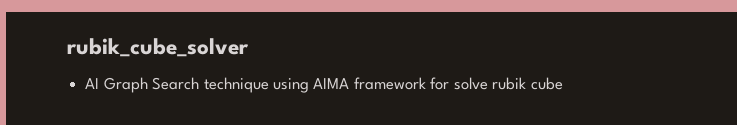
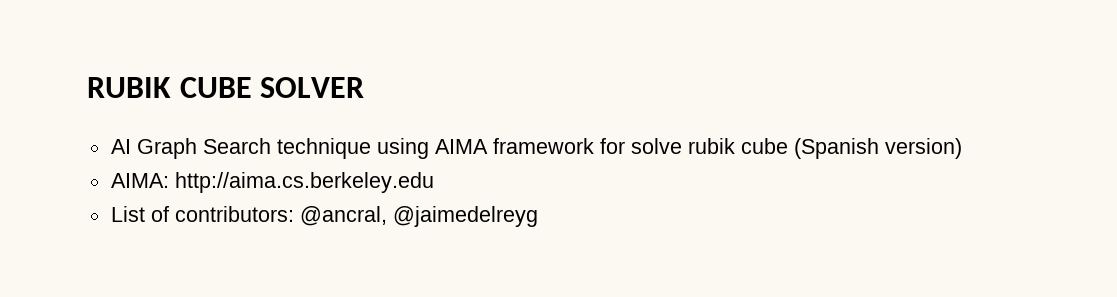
- rubik_cube_solver
+ RUBIK CUBE SOLVER
- AI Graph Search technique using AIMA framework for solve rubik cube
+ AI Graph Search technique using AIMA framework for solve rubik cube (Spanish version)
+ AIMA: http://aima.cs.berkeley.edu
+ List of contributors: @ancral, @jaimedelreyg

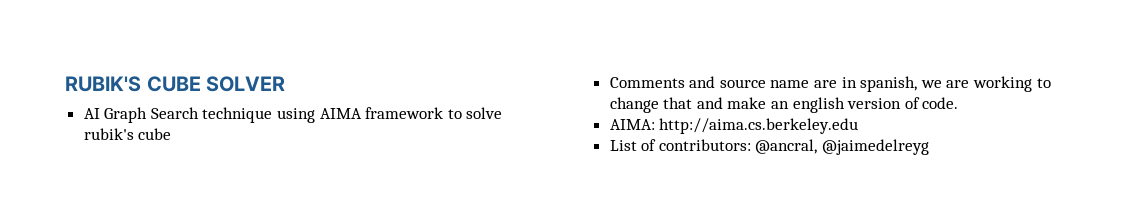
- RUBIK CUBE SOLVER
+ RUBIK'S CUBE SOLVER
- AI Graph Search technique using AIMA framework for solve rubik cube (Spanish version)
+ AI Graph Search technique using AIMA framework to solve rubik's cube
+ Comments and source name are in spanish, we are working to change that and make an english version of code.

